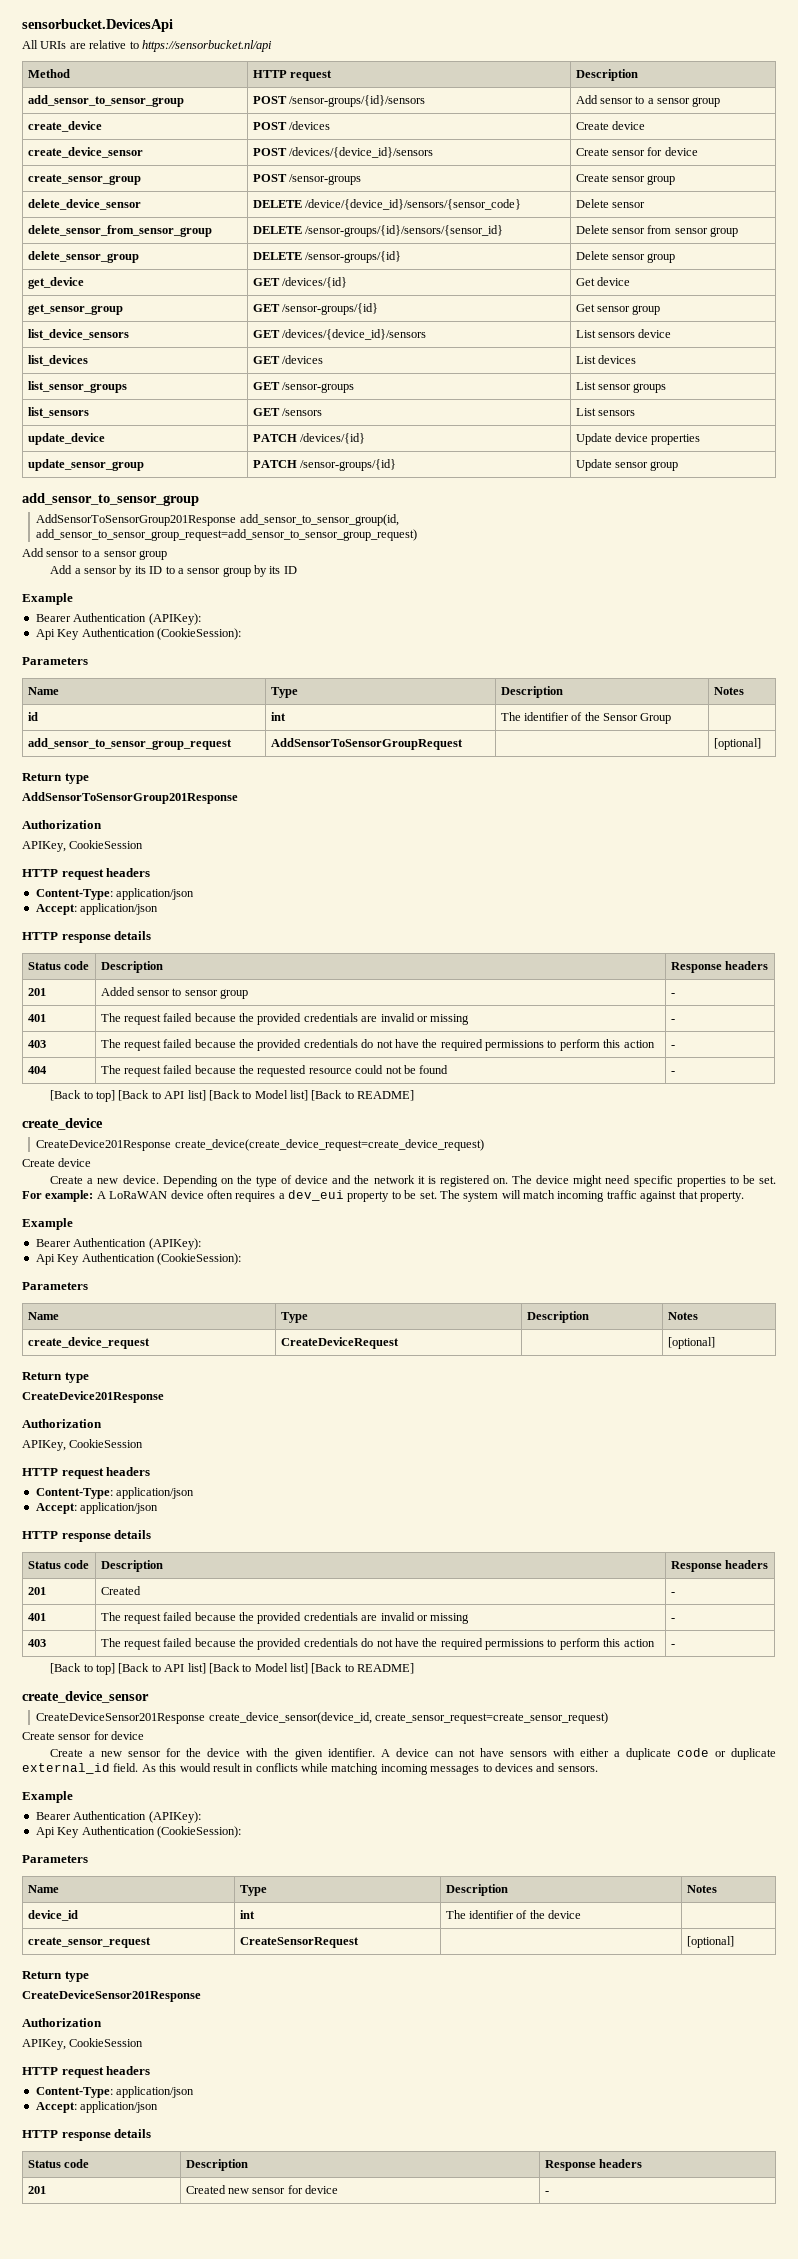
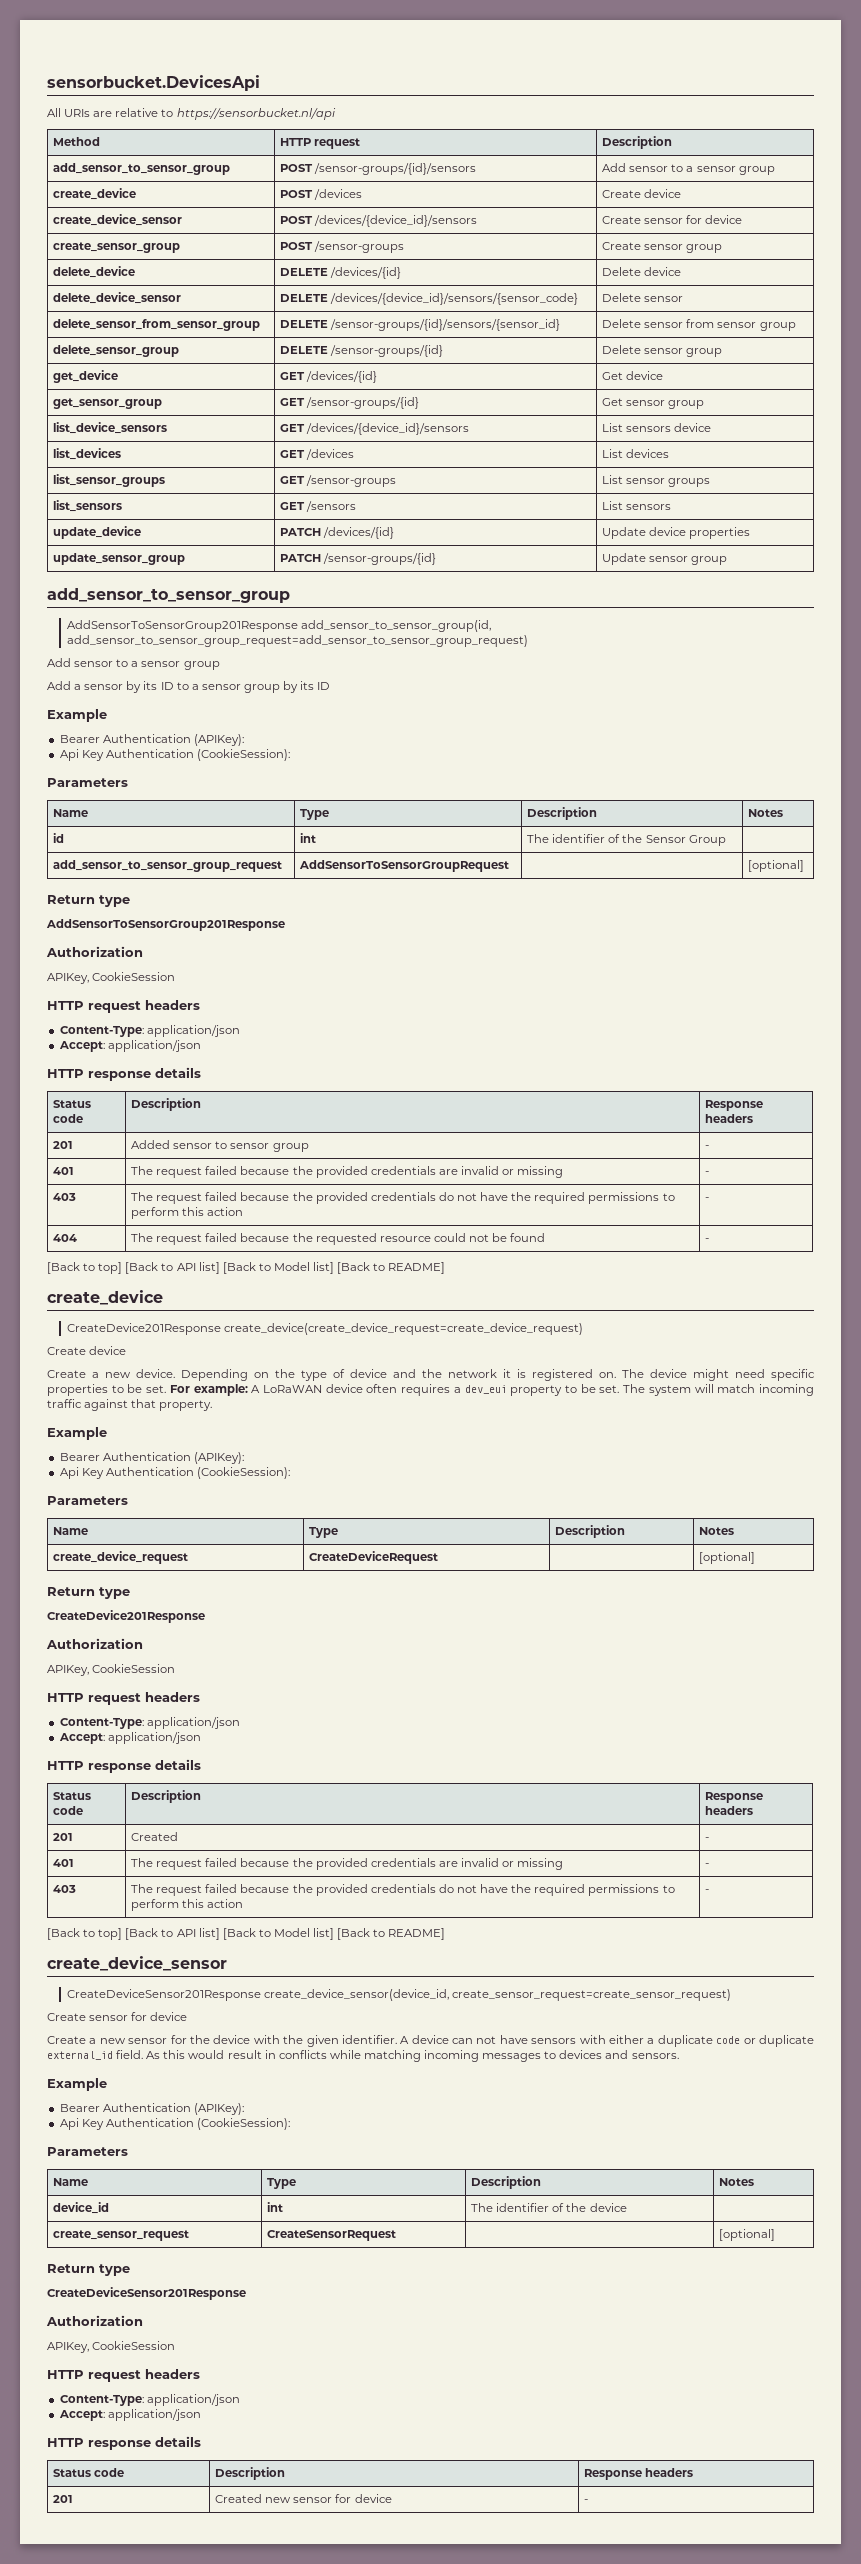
+ delete_device | DELETE /devices/{id} | Delete device
- delete_device_sensor | DELETE /device/{device_id}/sensors/{sensor_code} | Delete sensor
+ delete_device_sensor | DELETE /devices/{device_id}/sensors/{sensor_code} | Delete sensor

